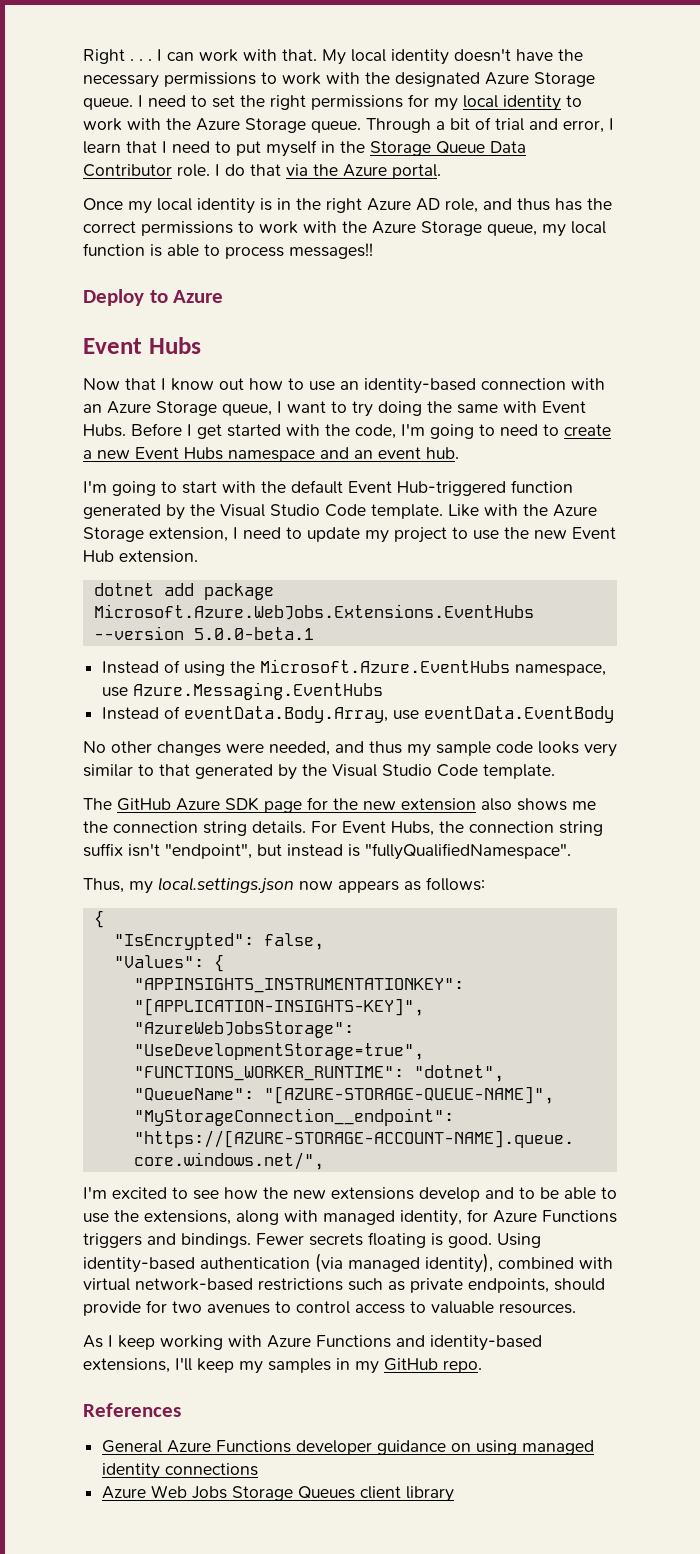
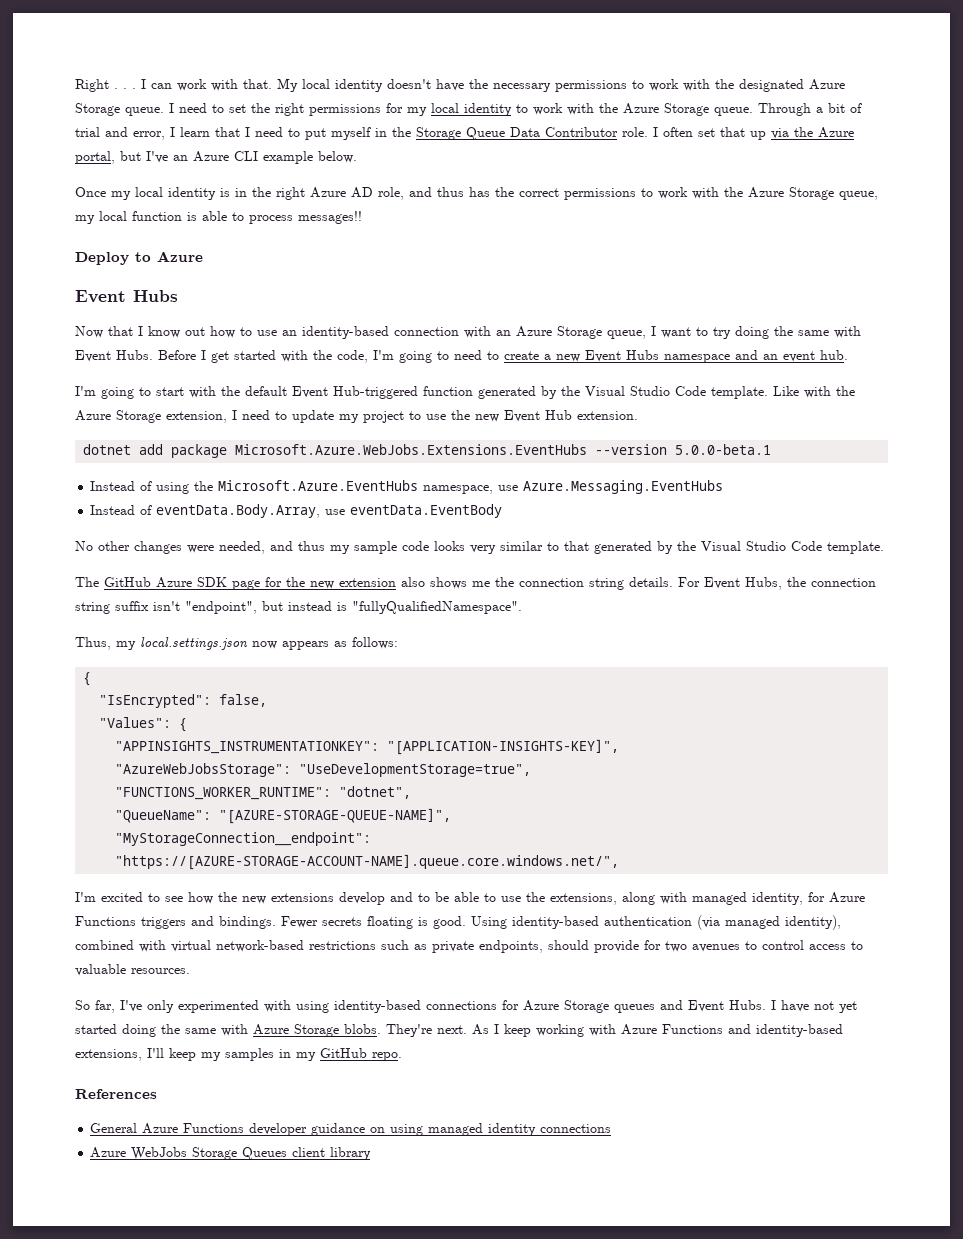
- I do that via the Azure portal.
+ I often set that up via the Azure portal, but I've an Azure CLI example below.
+ So far, I've only experimented with using identity-based connections for Azure Storage queues and Event Hubs. I have not yet started doing the same with Azure Storage blobs. They're next.
- Azure Web Jobs Storage Queues client library
+ Azure WebJobs Storage Queues client library

